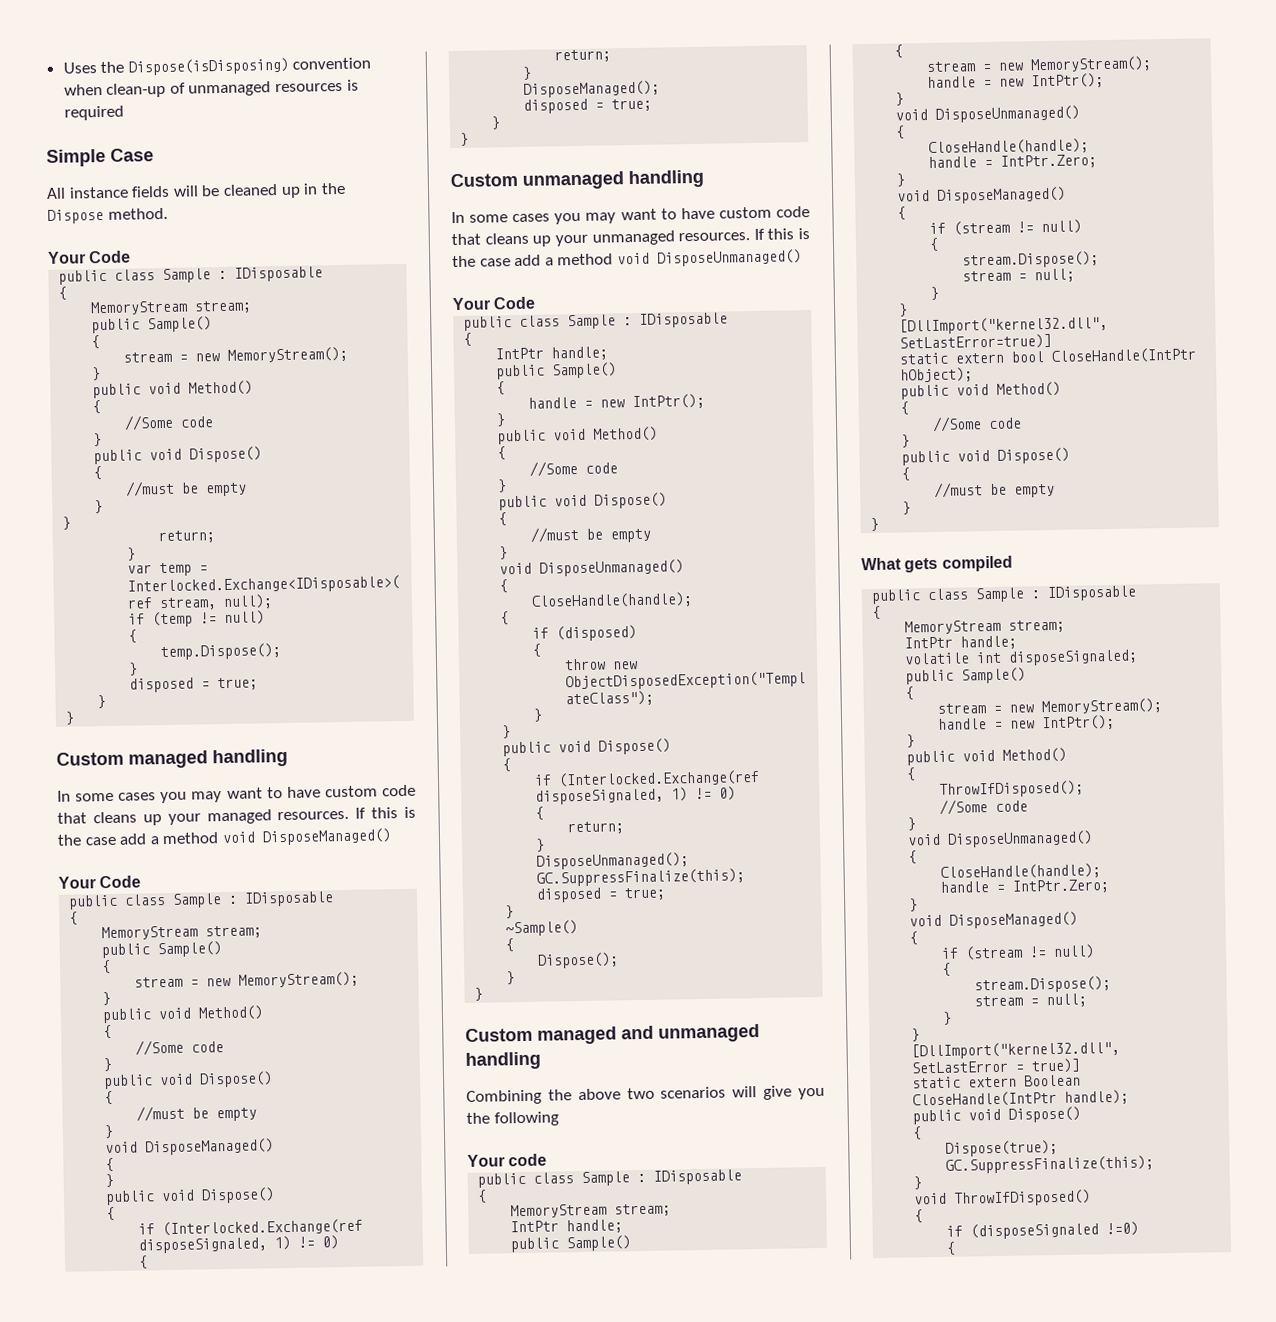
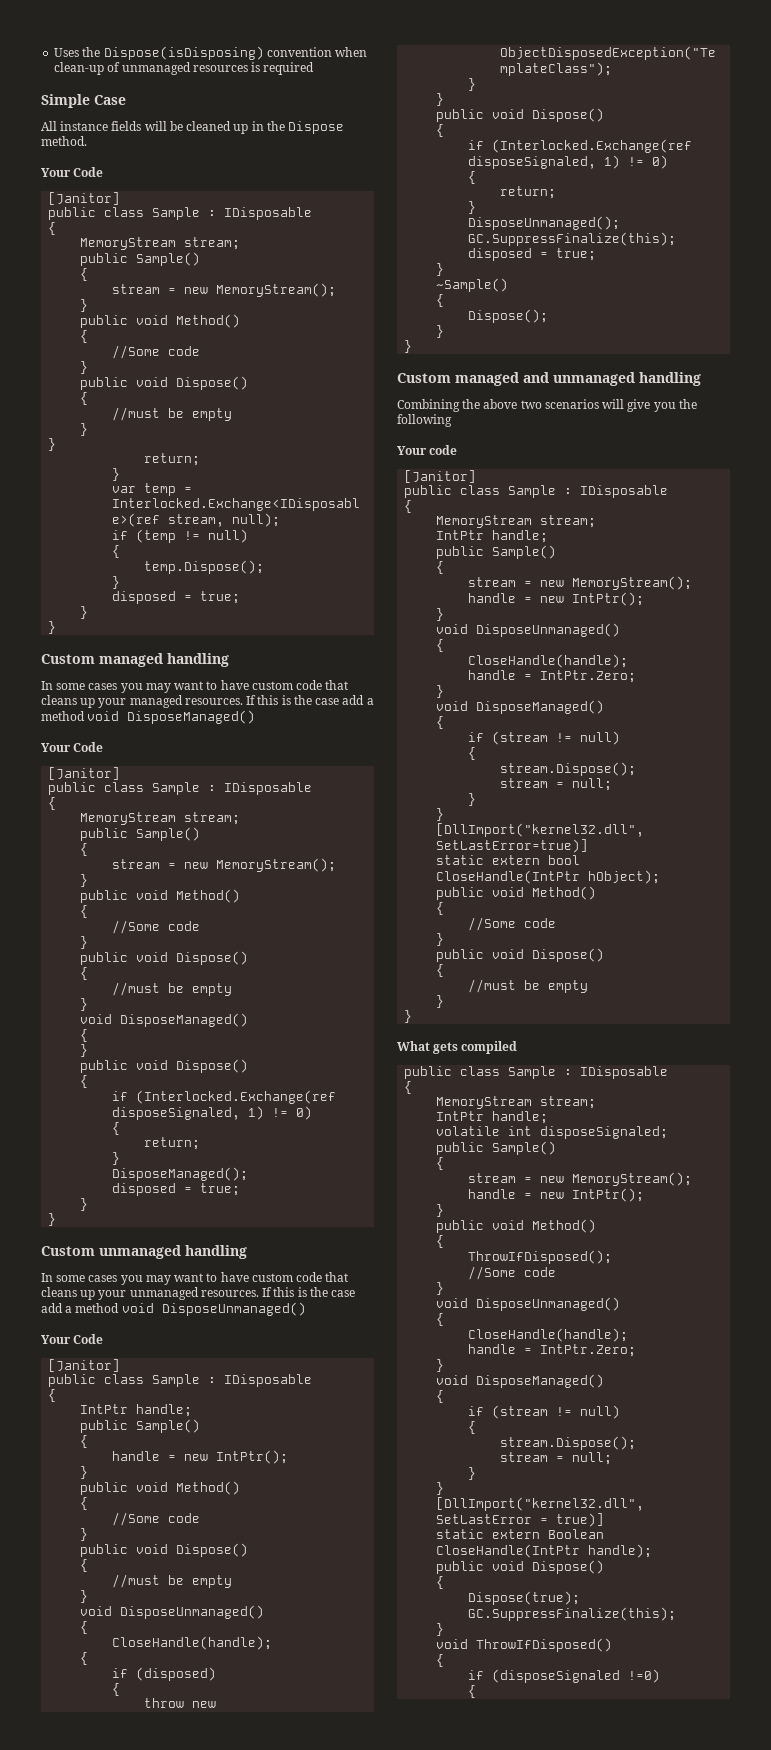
  All instance fields will be cleaned up in the Dispose method.
  Your Code
+ [Janitor]
  If this is the case add a method void DisposeManaged()
  Your Code
+ [Janitor]
  If this is the case add a method void DisposeUnmanaged()
  Your Code
+ [Janitor]
  Your code
+ [Janitor]

